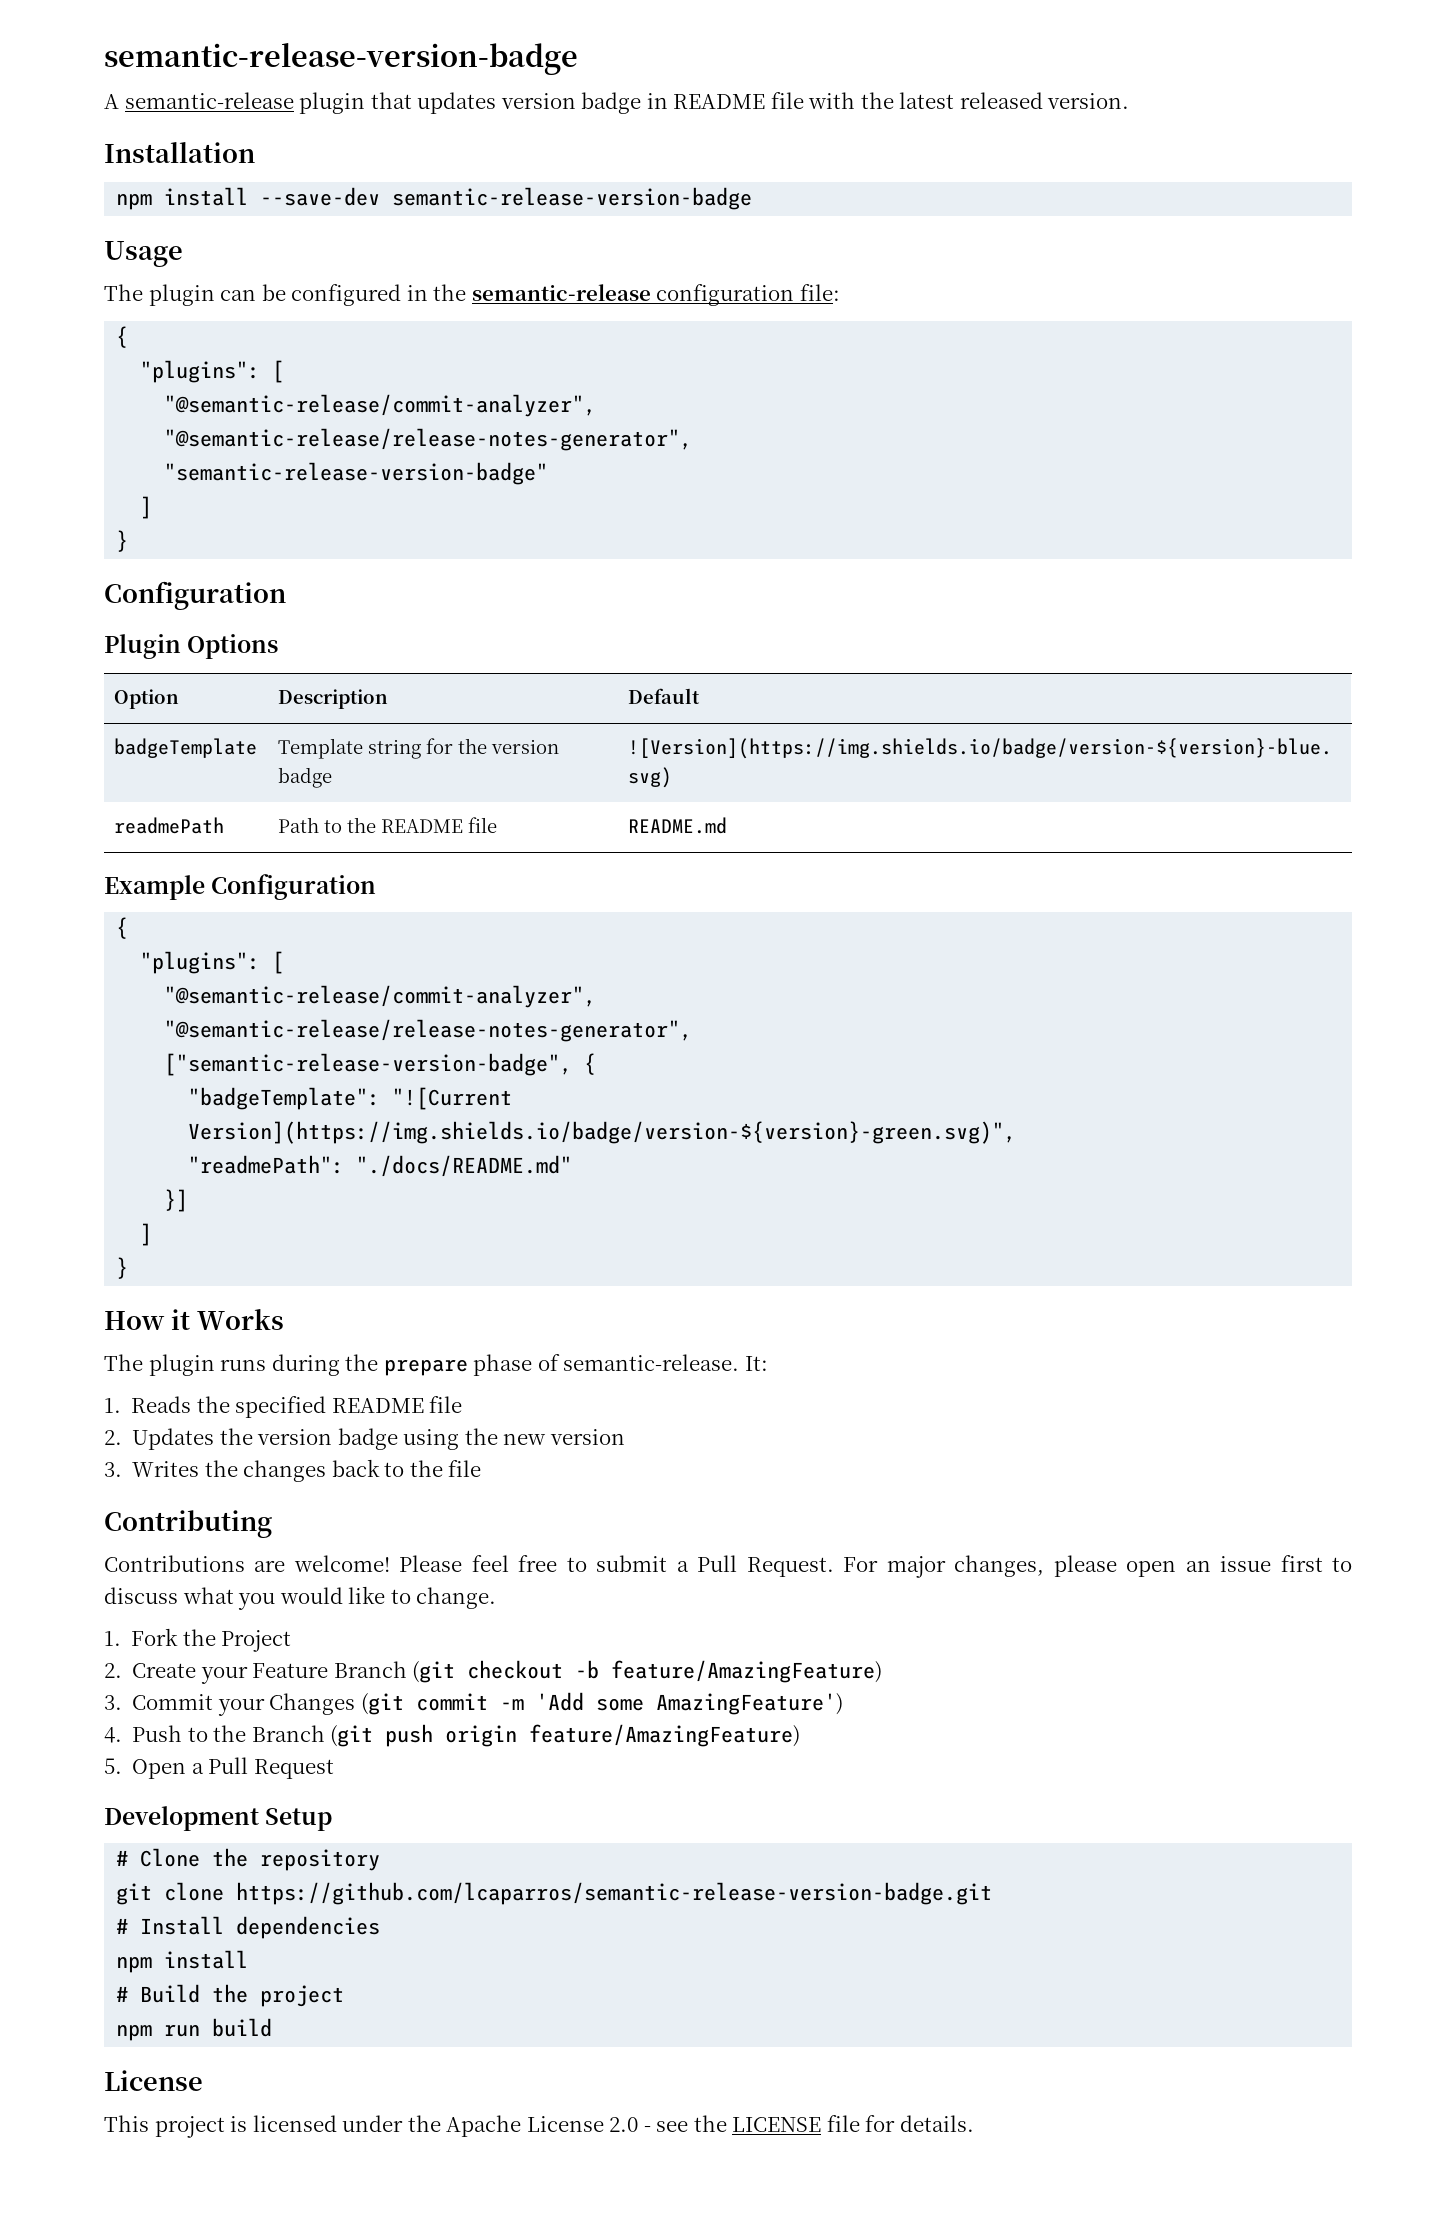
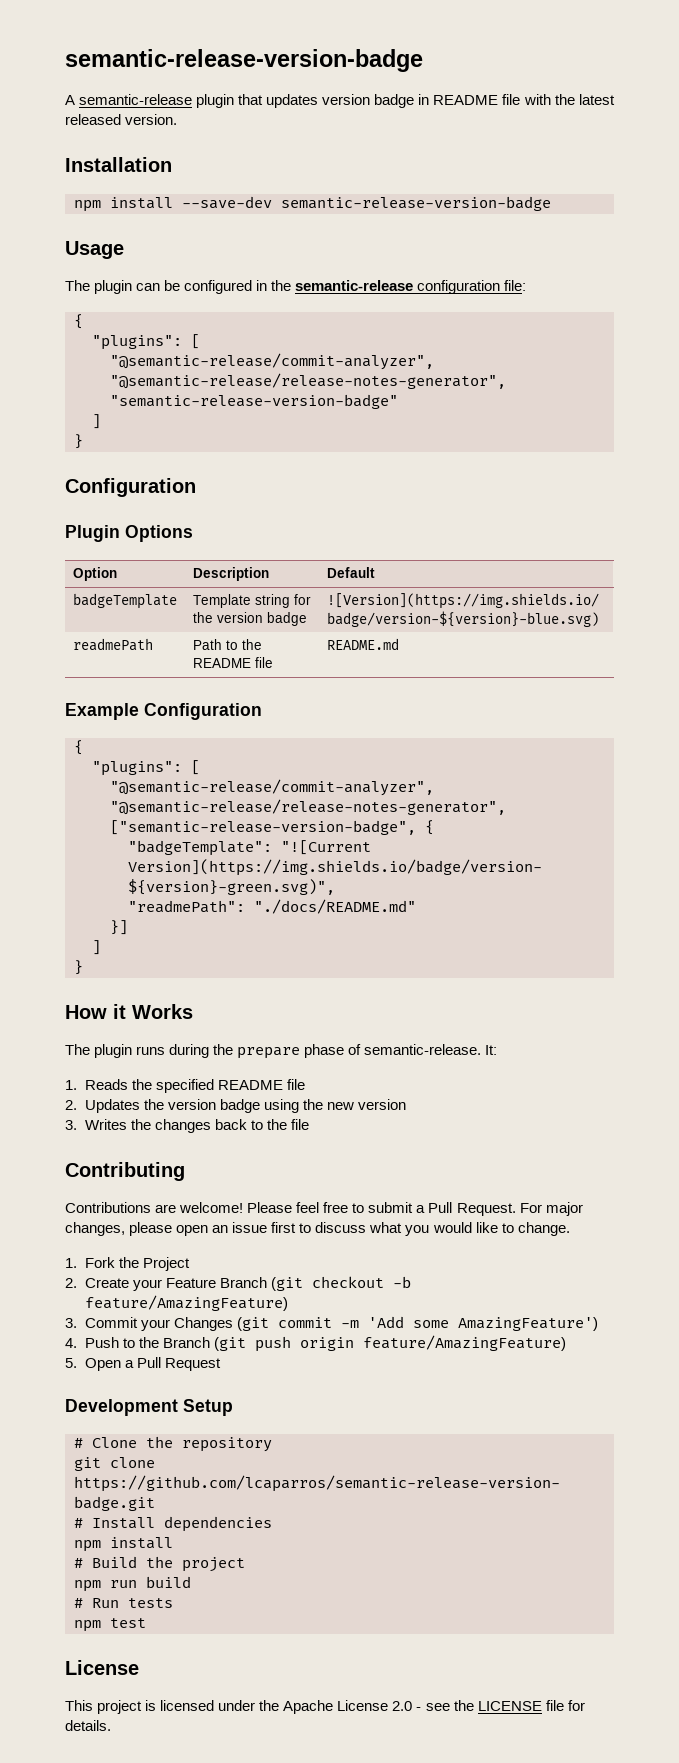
+ # Run tests
+ npm test

